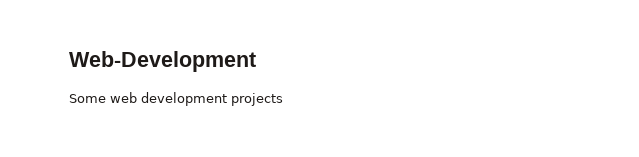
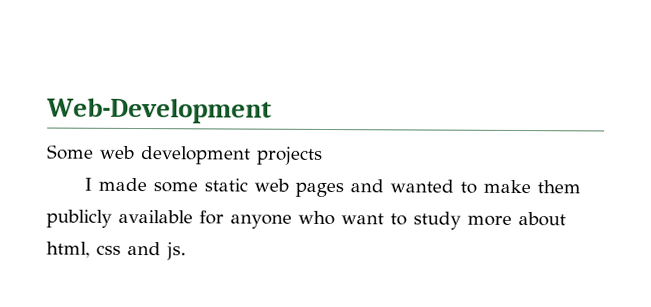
+ I made some static web pages and wanted to make them publicly available for anyone who want to study more about html, css and js.

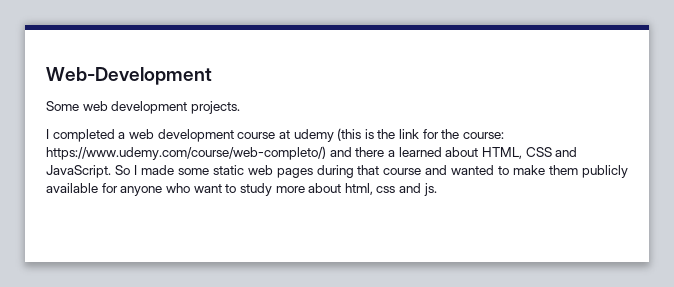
- Some web development projects
- I made some static web pages and wanted to make them publicly available for anyone who want to study more about html, css and js.
+ Some web development projects.
+ I completed a web development course at udemy (this is the link for the course: https://www.udemy.com/course/web-completo/) and there a learned about HTML, CSS and JavaScript. So I made some static web pages during that course and wanted to make them publicly available for anyone who want to study more about html, css and js.

